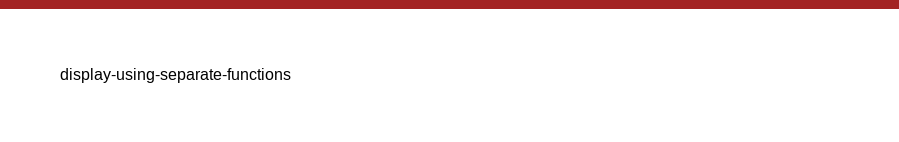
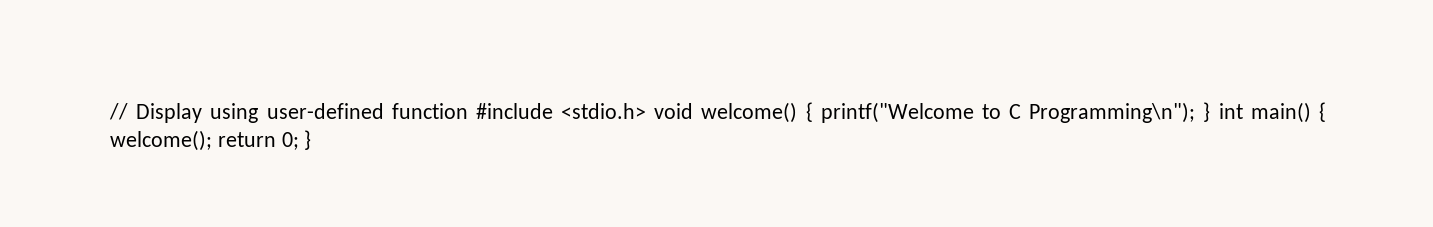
- display-using-separate-functions
+ // Display using user-defined function #include <stdio.h> void welcome() { printf("Welcome to C Programming\n"); } int main() { welcome(); return 0; }

